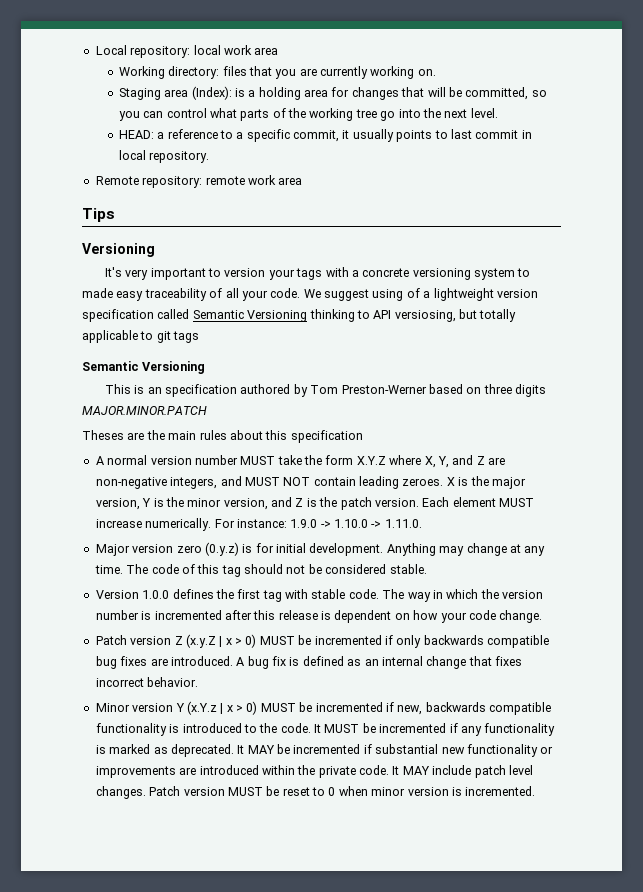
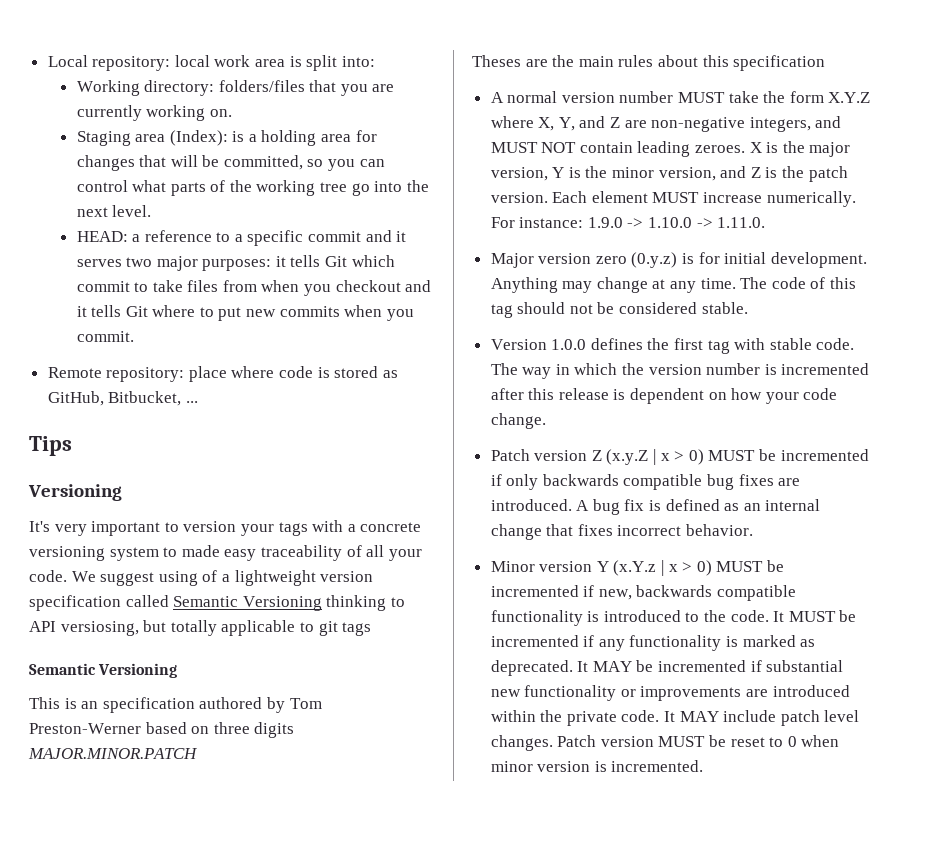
- Local repository: local work area
+ Local repository: local work area is split into:
- Working directory: files that you are currently working on.
+ Working directory: folders/files that you are currently working on.
- HEAD: a reference to a specific commit, it usually points to last commit in local repository.
- Remote repository: remote work area
+ HEAD: a reference to a specific commit and it serves two major purposes: it tells Git which commit to take files from when you checkout and it tells Git where to put new commits when you commit.
+ Remote repository: place where code is stored as GitHub, Bitbucket, ...

